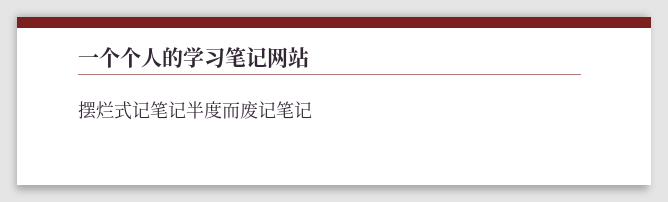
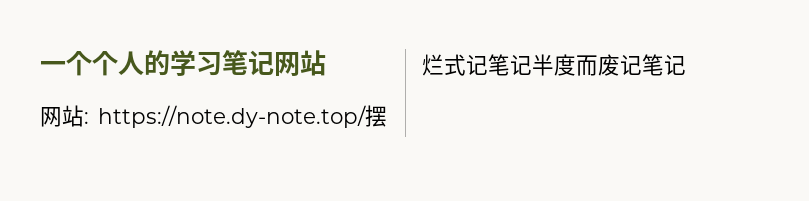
- 摆烂式记笔记半度而废记笔记
+ 网站: https://note.dy-note.top/摆烂式记笔记半度而废记笔记

